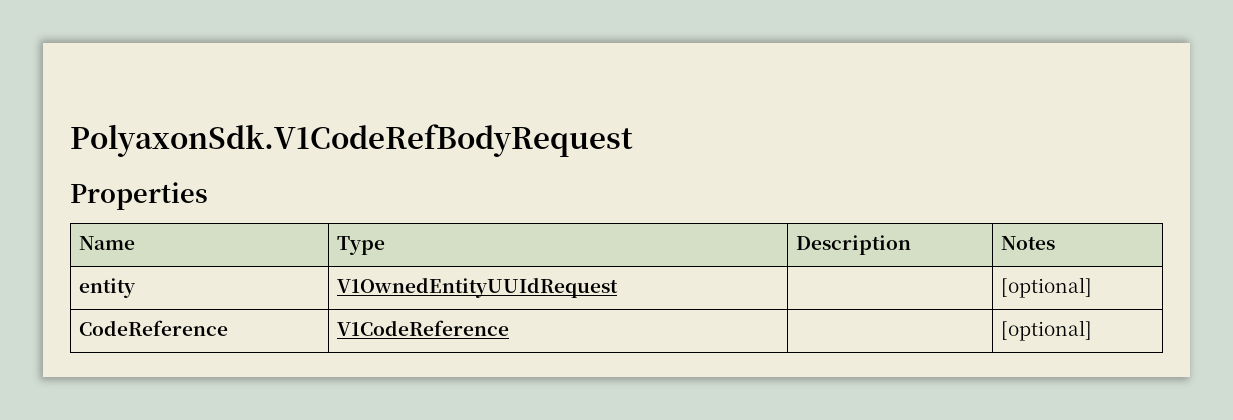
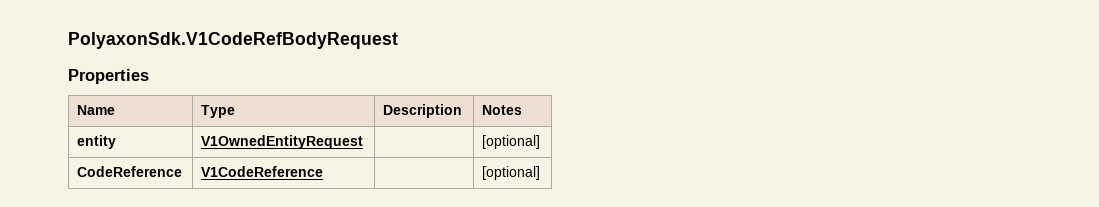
- entity | V1OwnedEntityUUIdRequest | | [optional]
+ entity | V1OwnedEntityRequest | | [optional]

